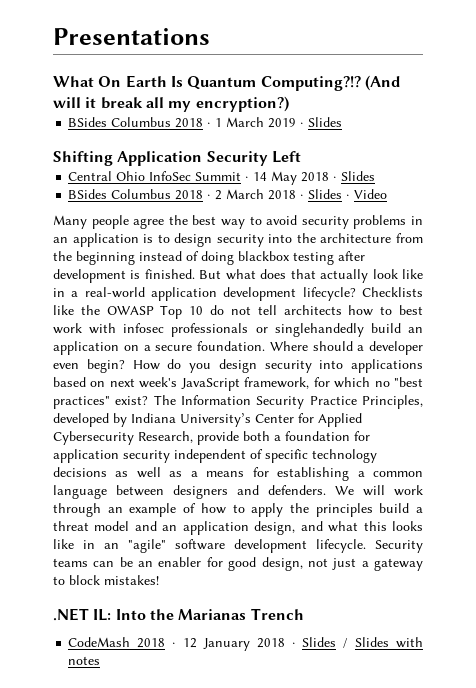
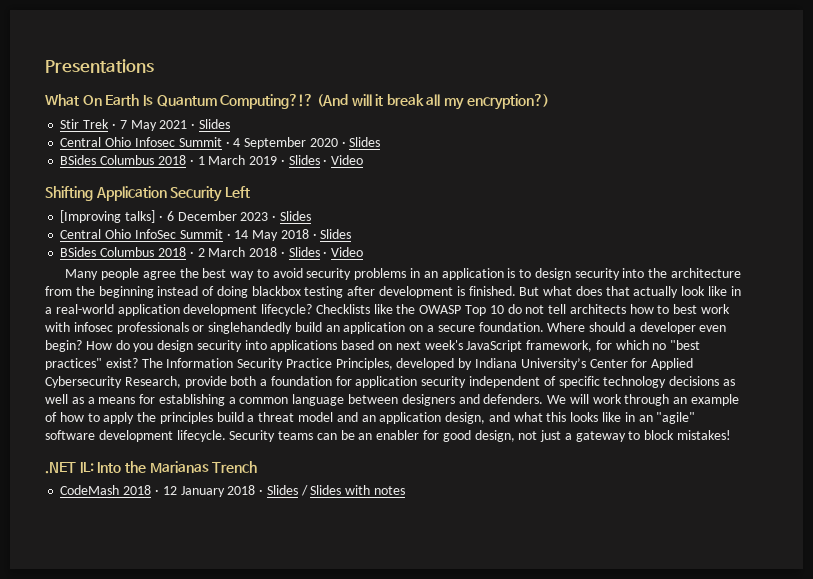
+ Stir Trek · 7 May 2021 · Slides
+ Central Ohio Infosec Summit · 4 September 2020 · Slides
- BSides Columbus 2018 · 1 March 2019 · Slides
+ BSides Columbus 2018 · 1 March 2019 · Slides · Video
+ [Improving talks] · 6 December 2023 · Slides

